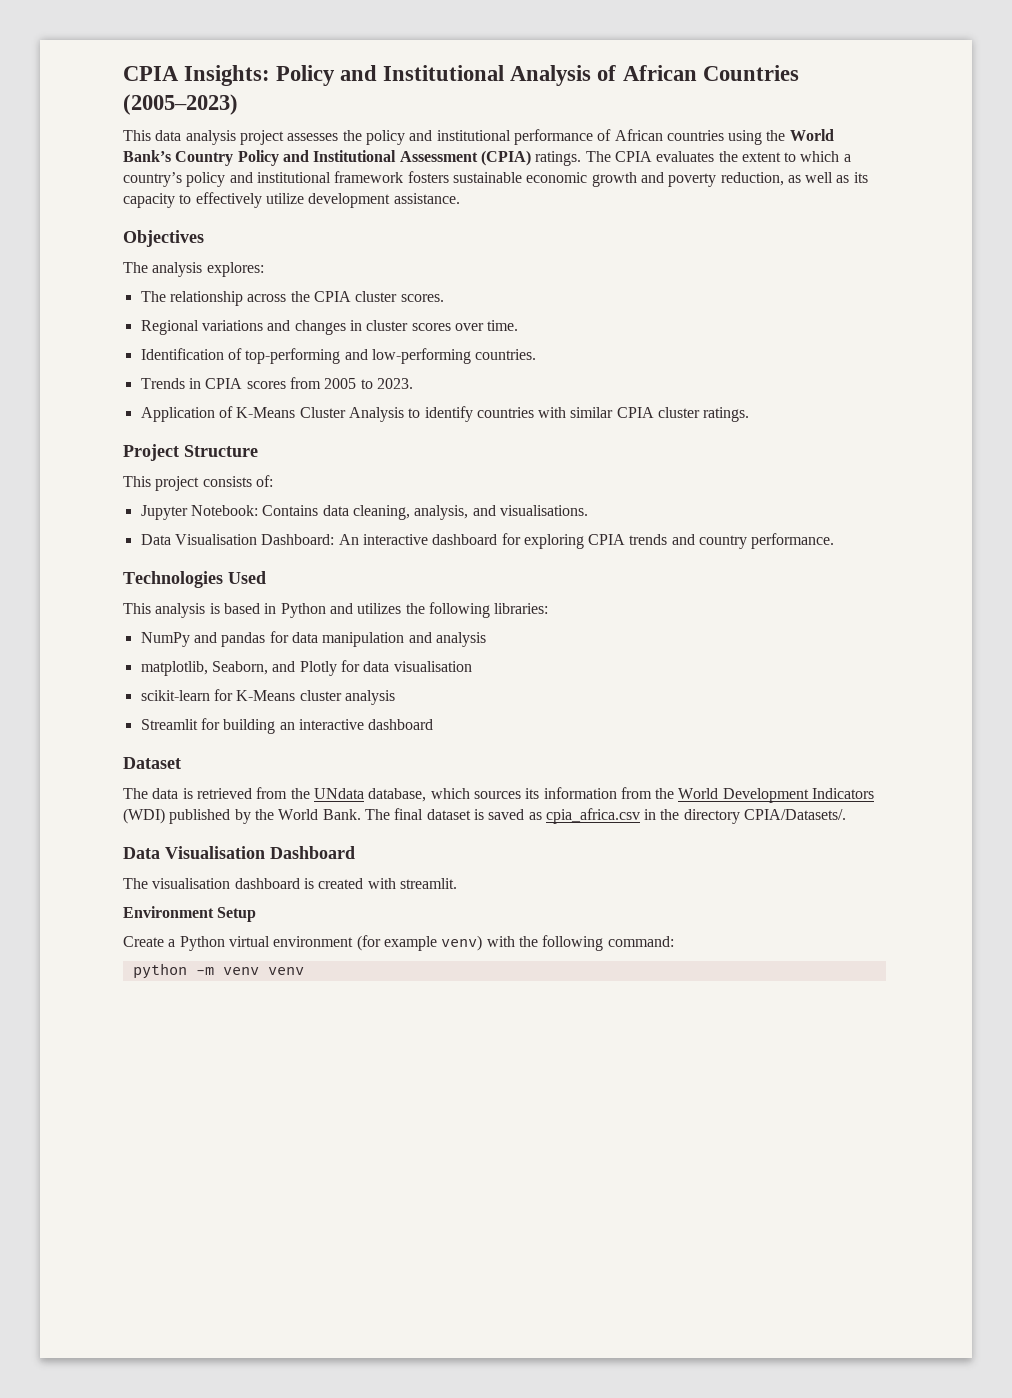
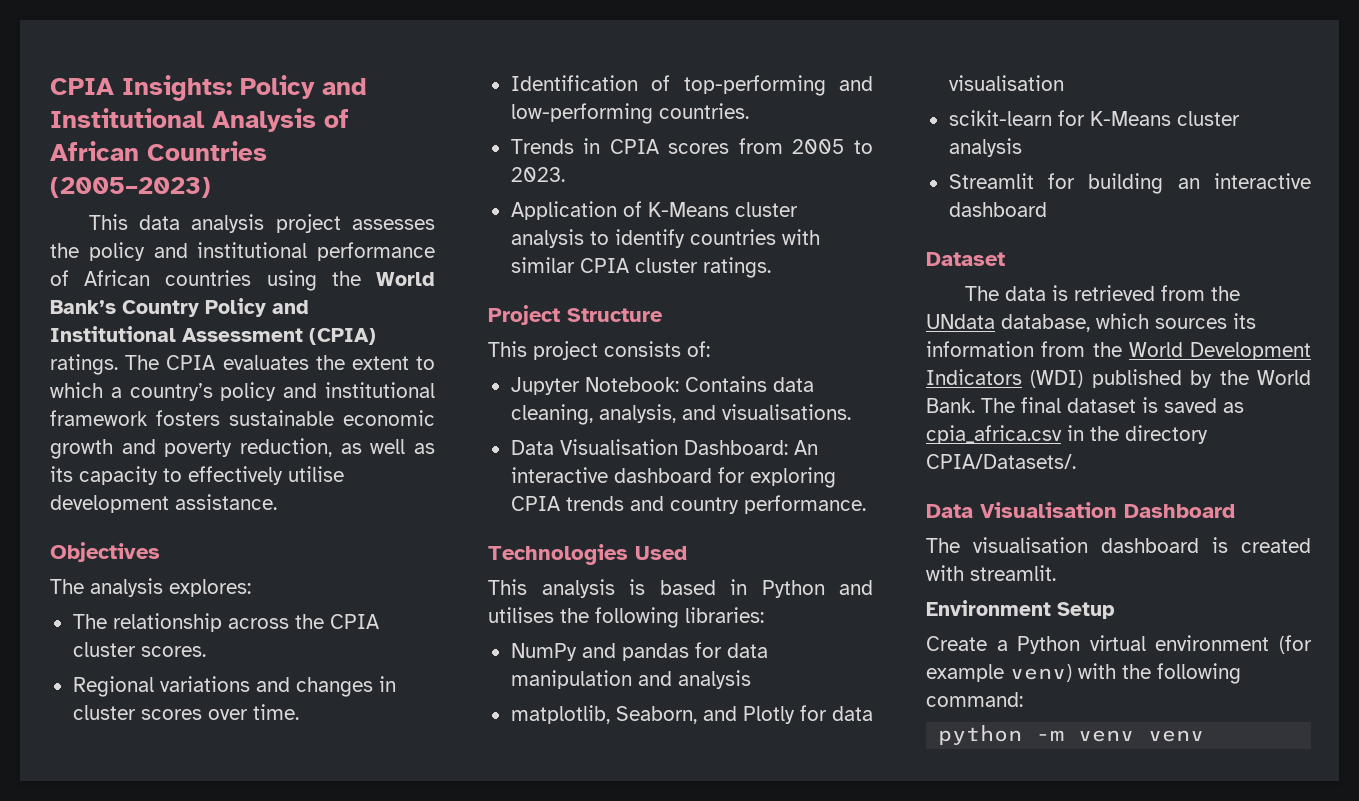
- The CPIA evaluates the extent to which a country’s policy and institutional framework fosters sustainable economic growth and poverty reduction, as well as its capacity to effectively utilize development assistance.
+ The CPIA evaluates the extent to which a country’s policy and institutional framework fosters sustainable economic growth and poverty reduction, as well as its capacity to effectively utilise development assistance.
- Application of K-Means Cluster Analysis to identify countries with similar CPIA cluster ratings.
+ Application of K-Means cluster analysis to identify countries with similar CPIA cluster ratings.
- This analysis is based in Python and utilizes the following libraries:
+ This analysis is based in Python and utilises the following libraries:

